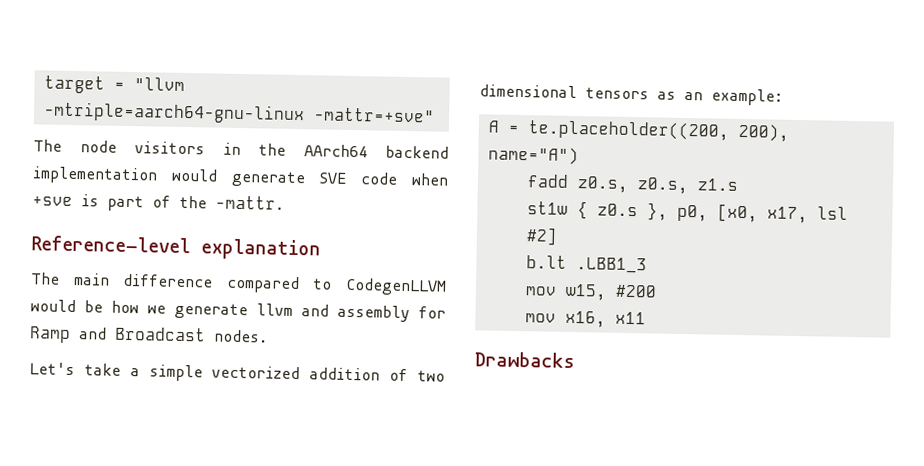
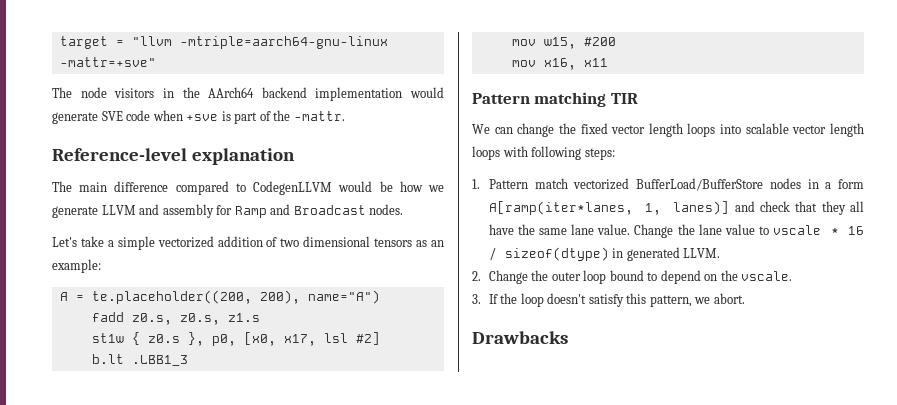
- The main difference compared to CodegenLLVM would be how we generate llvm and assembly for Ramp and Broadcast nodes.
+ The main difference compared to CodegenLLVM would be how we generate LLVM and assembly for Ramp and Broadcast nodes.
+ Pattern matching TIR
+ We can change the fixed vector length loops into scalable vector length loops with following steps:
+ 1. Pattern match vectorized BufferLoad/BufferStore nodes in a form A[ramp(iter*lanes, 1, lanes)] and check that they all have the same lane value. Change the lane value to vscale * 16 / sizeof(dtype) in generated LLVM.
+ 2. Change the outer loop bound to depend on the vscale.
+ 3. If the loop doesn't satisfy this pattern, we abort.

